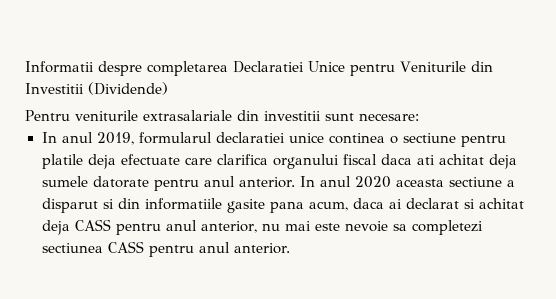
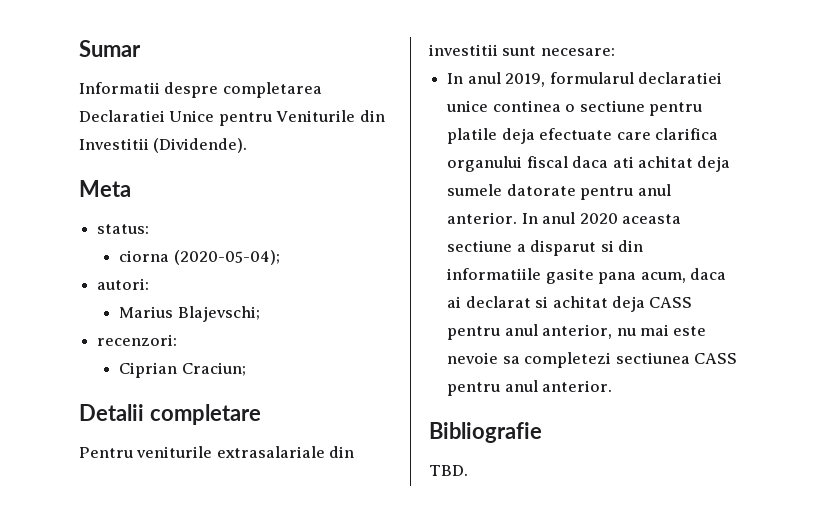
+ Sumar
- Informatii despre completarea Declaratiei Unice pentru Veniturile din Investitii (Dividende)
+ Informatii despre completarea Declaratiei Unice pentru Veniturile din Investitii (Dividende).
+ Meta
+ status:
+ ciorna (2020-05-04);
+ autori:
+ Marius Blajevschi;
+ recenzori:
+ Ciprian Craciun;
+ Detalii completare
+ Bibliografie
+ TBD.

